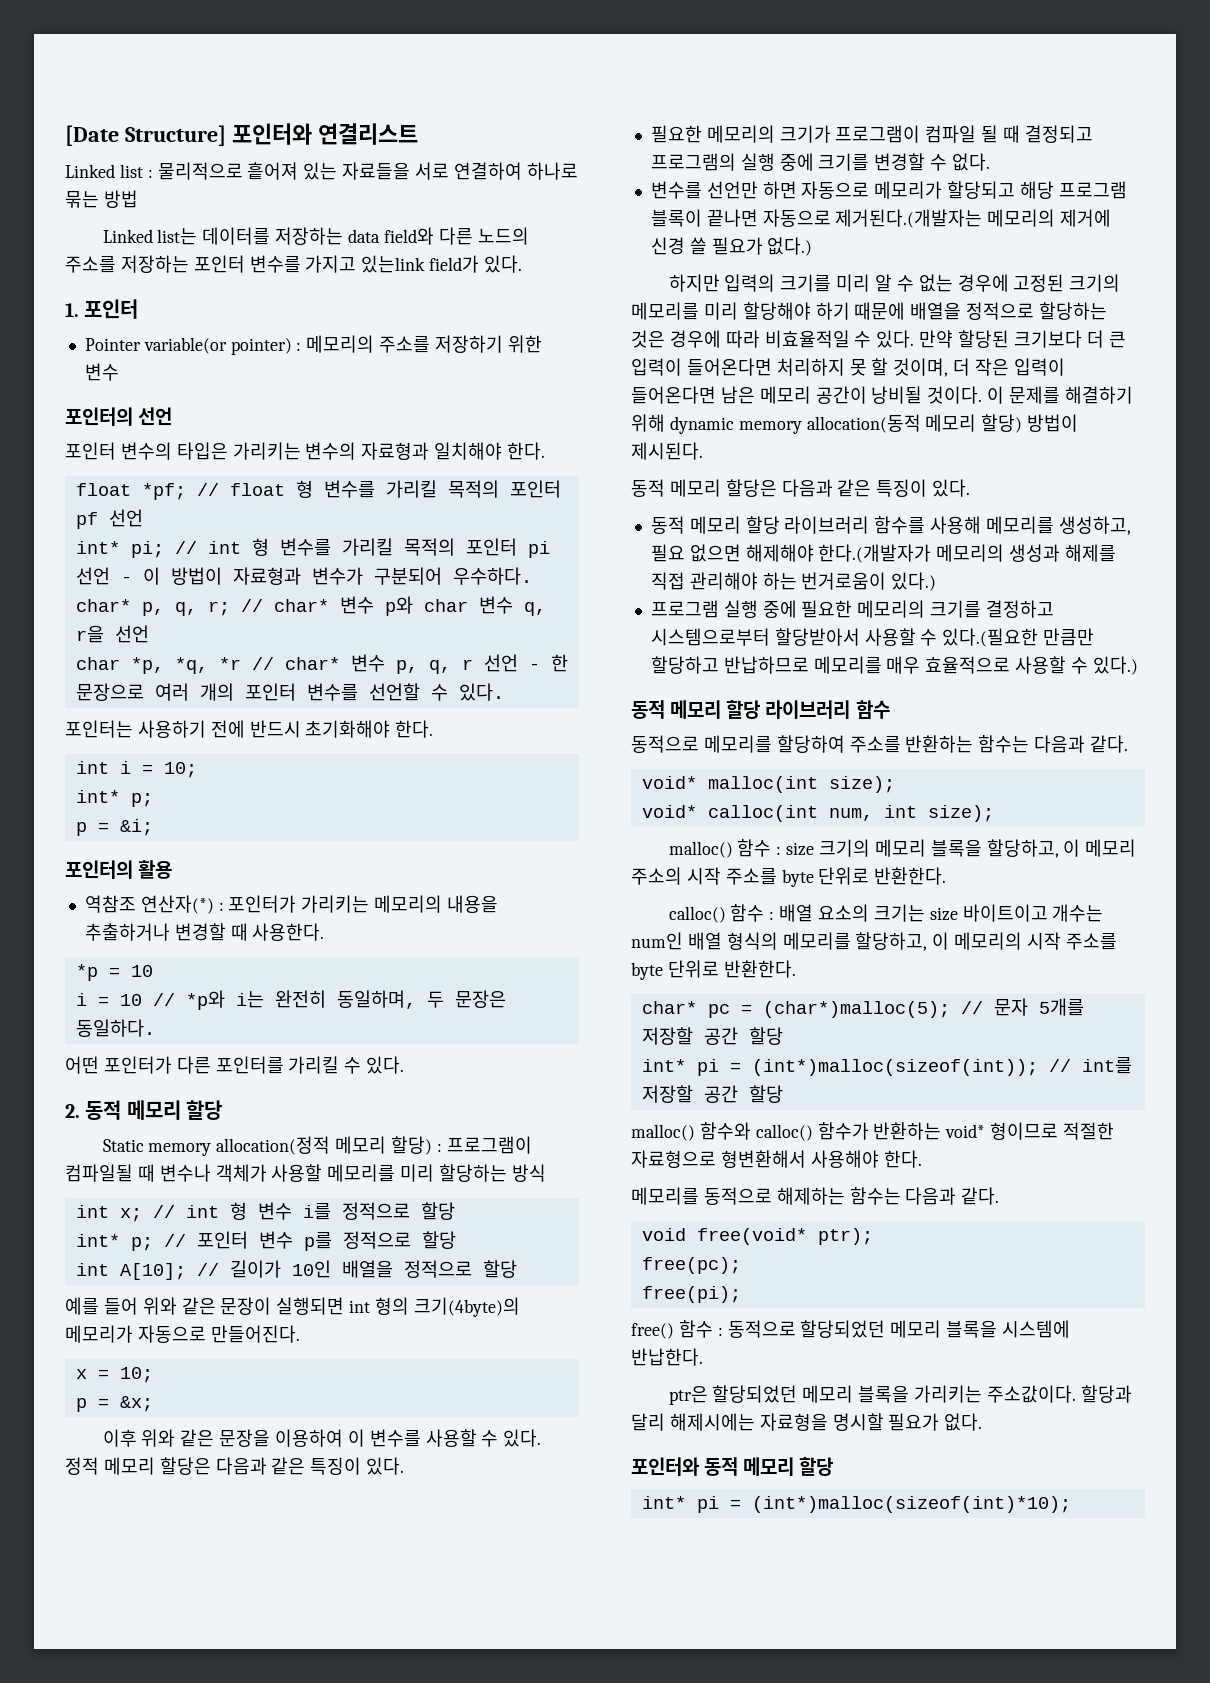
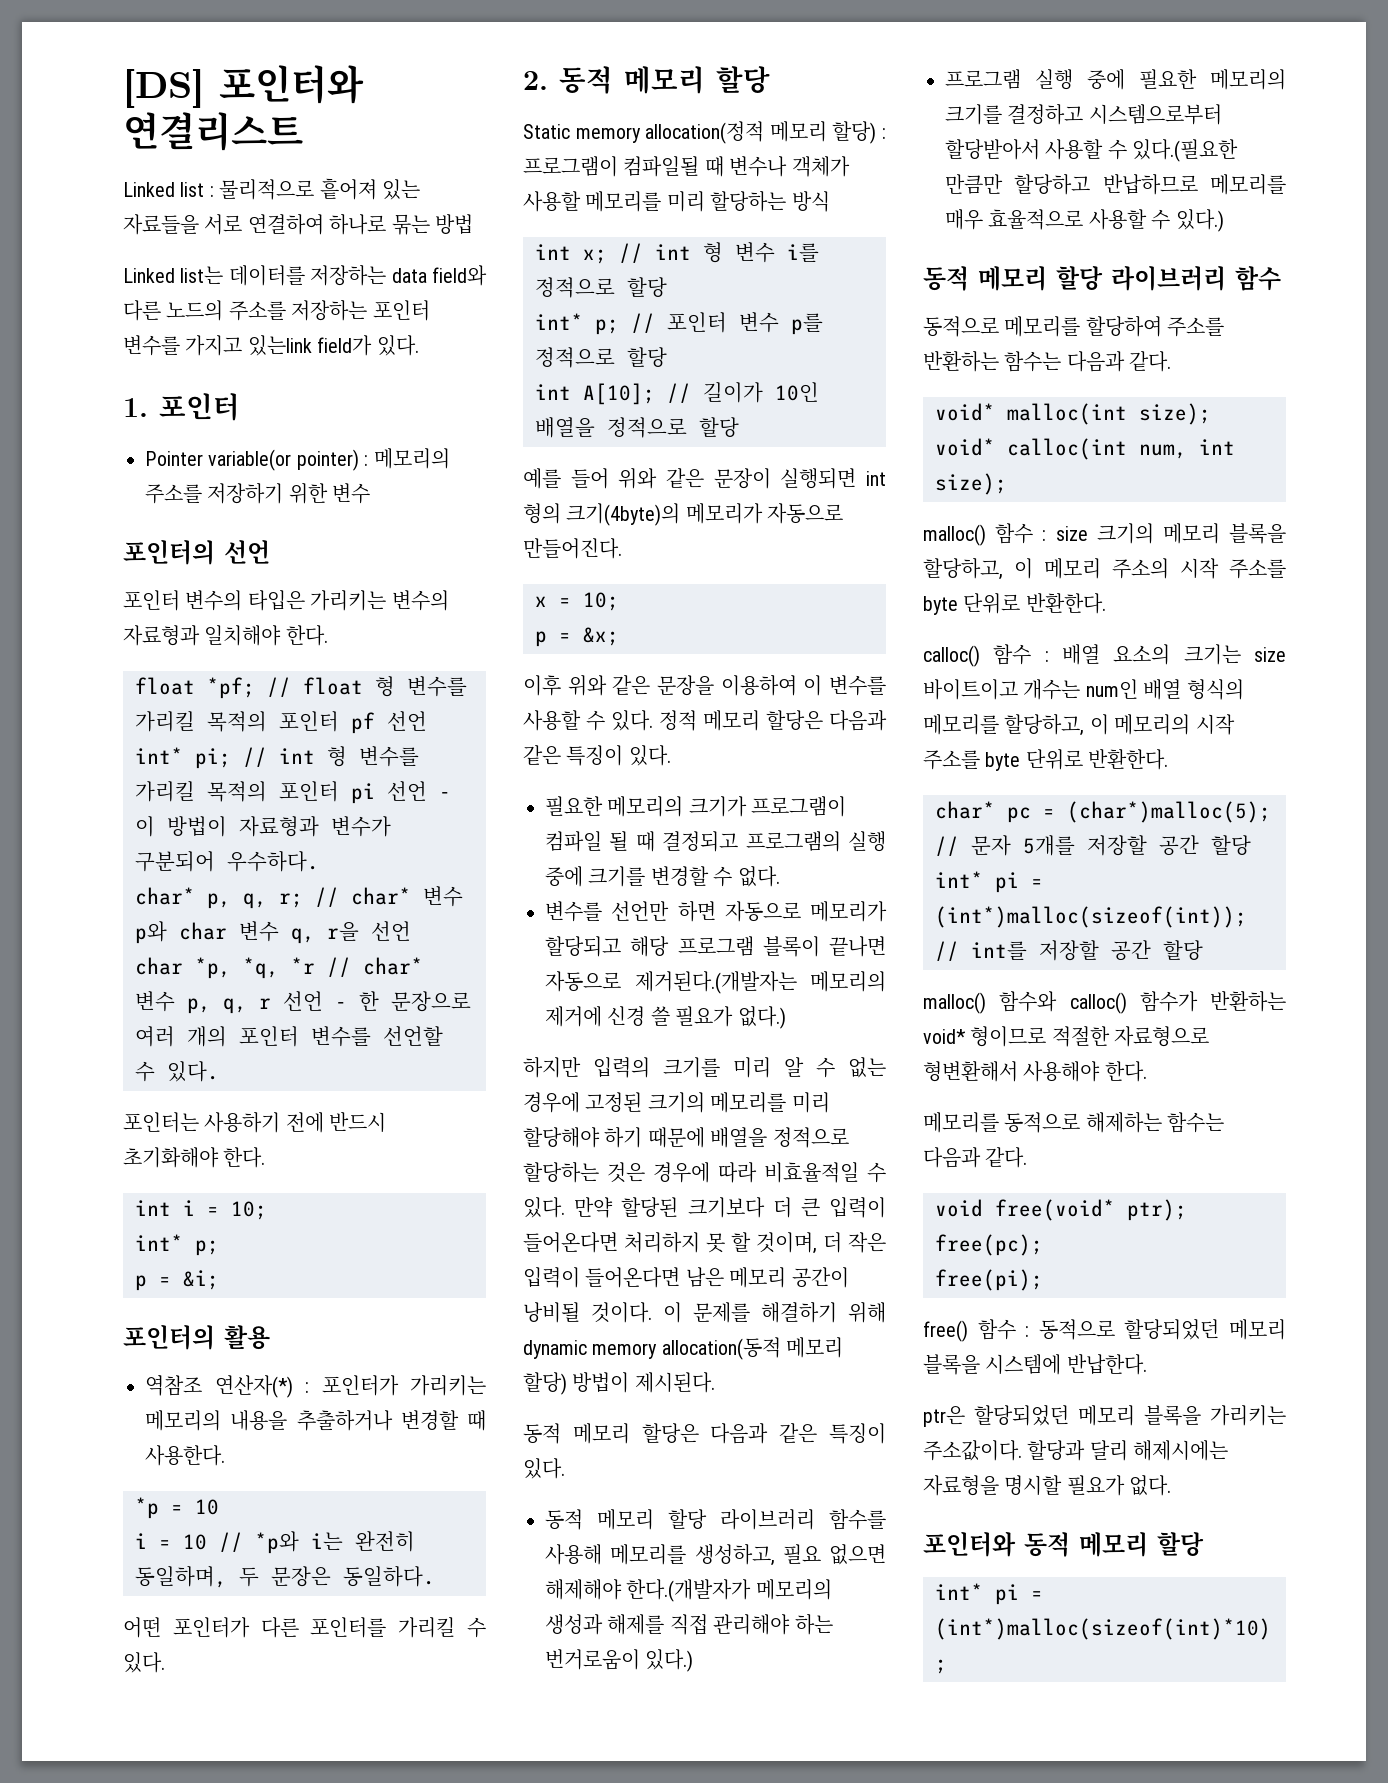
- [Date Structure] 포인터와 연결리스트
+ [DS] 포인터와 연결리스트

